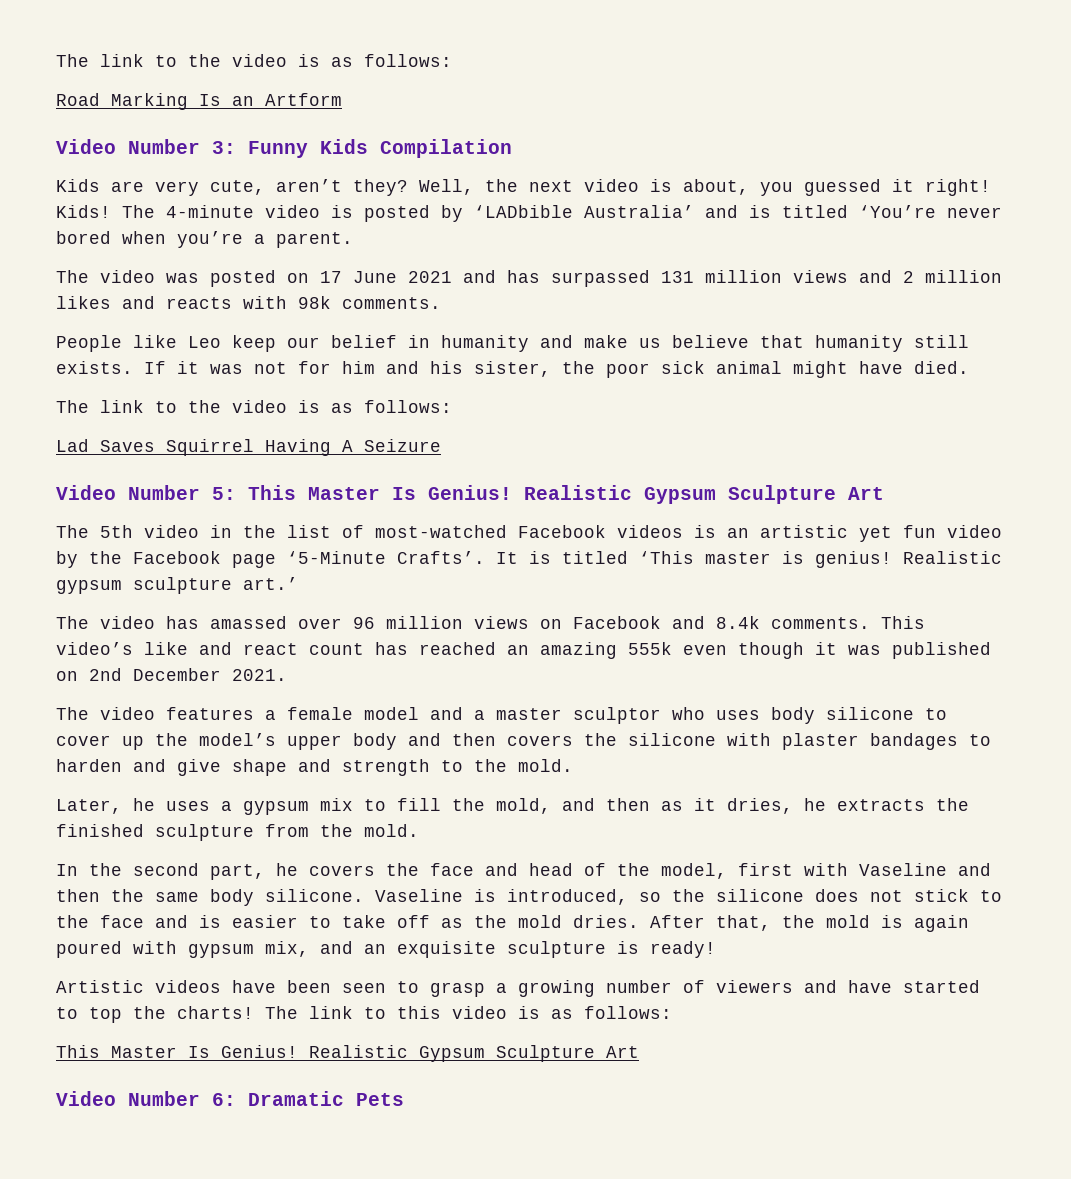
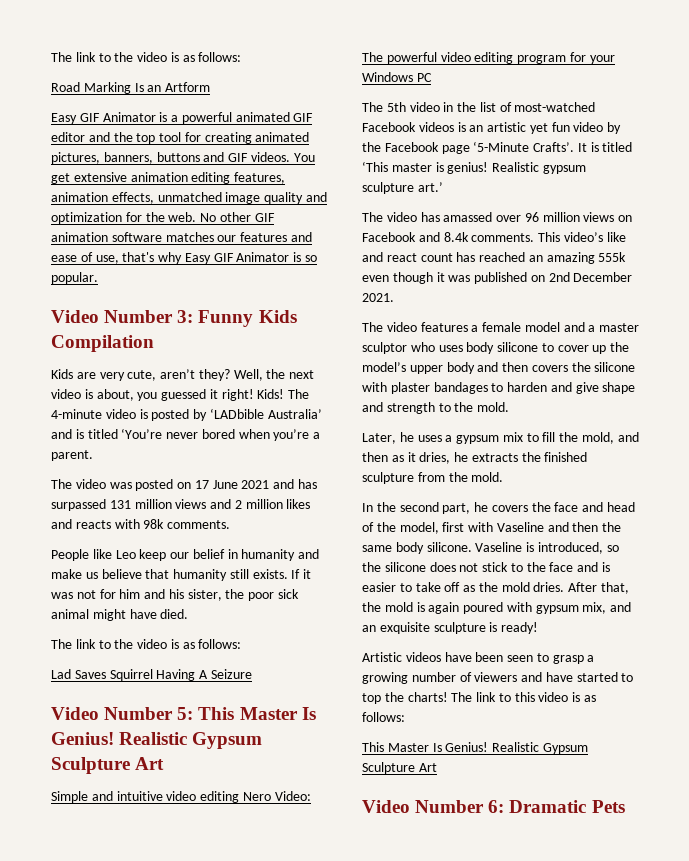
+ Easy GIF Animator is a powerful animated GIF editor and the top tool for creating animated pictures, banners, buttons and GIF videos. You get extensive animation editing features, animation effects, unmatched image quality and optimization for the web. No other GIF animation software matches our features and ease of use, that's why Easy GIF Animator is so popular.
+ Simple and intuitive video editing Nero Video: The powerful video editing program for your Windows PC

